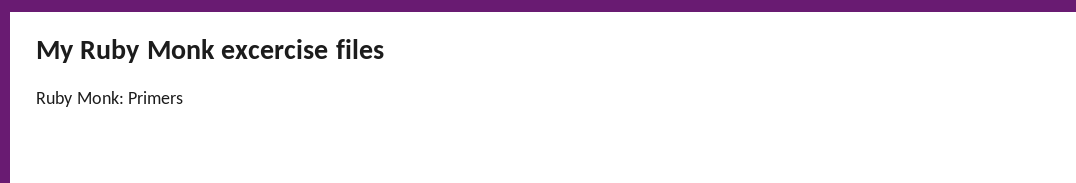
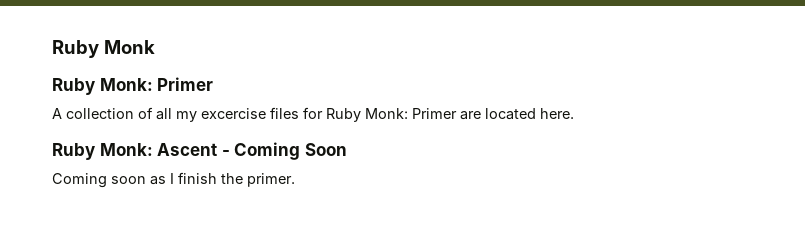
- My Ruby Monk excercise files
- Ruby Monk: Primers
+ Ruby Monk
+ Ruby Monk: Primer
+ A collection of all my excercise files for Ruby Monk: Primer are located here.
+ Ruby Monk: Ascent - Coming Soon
+ Coming soon as I finish the primer.

